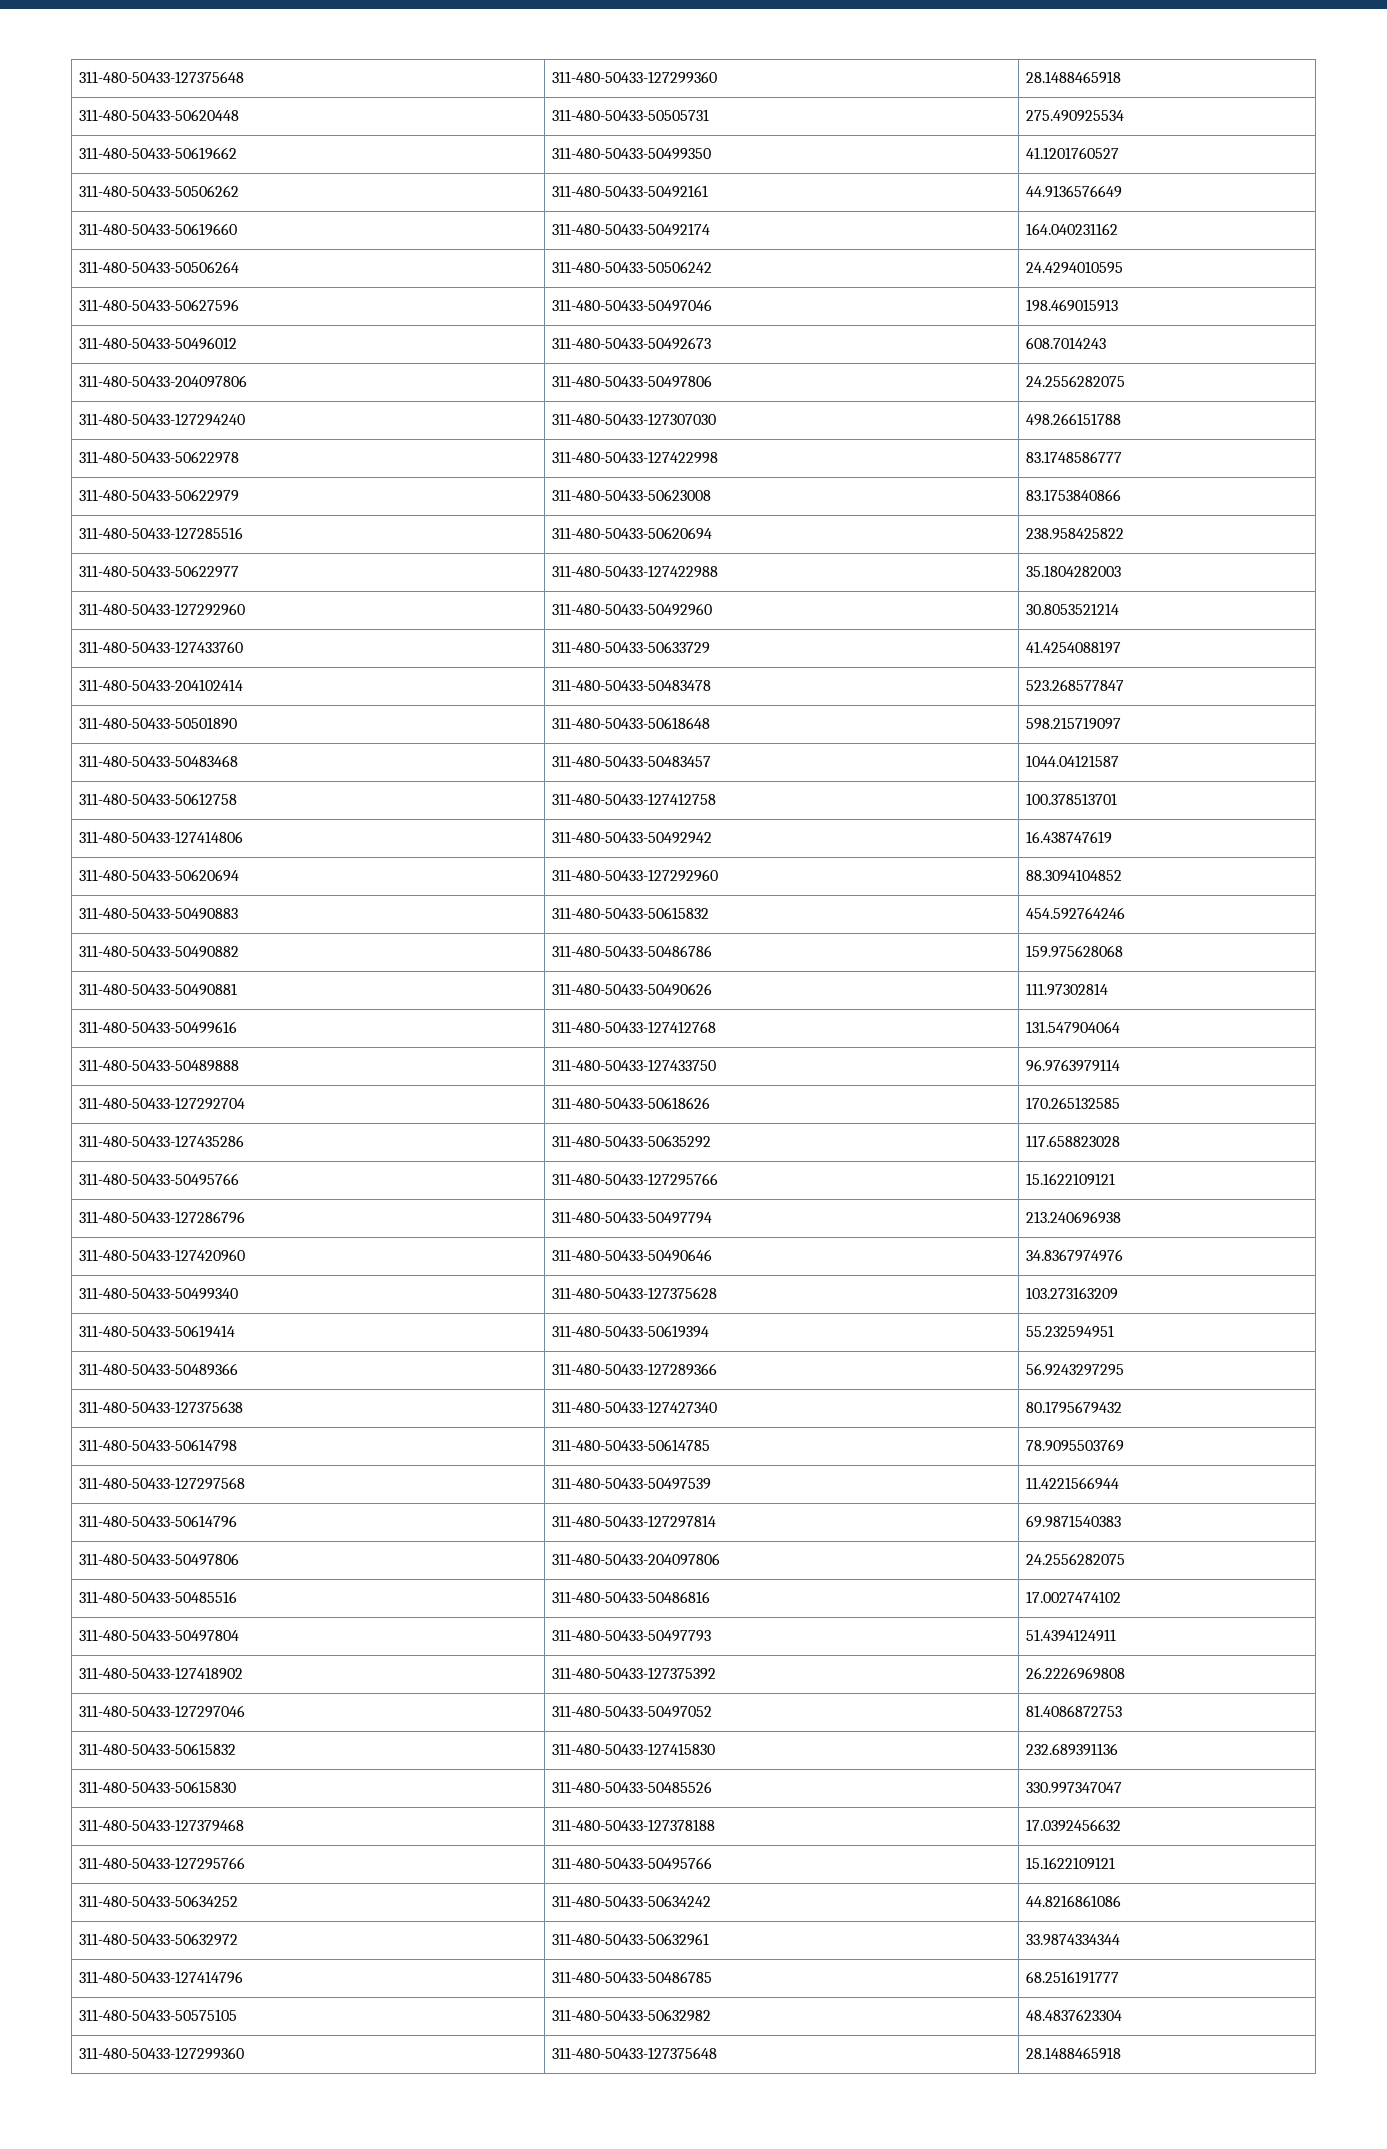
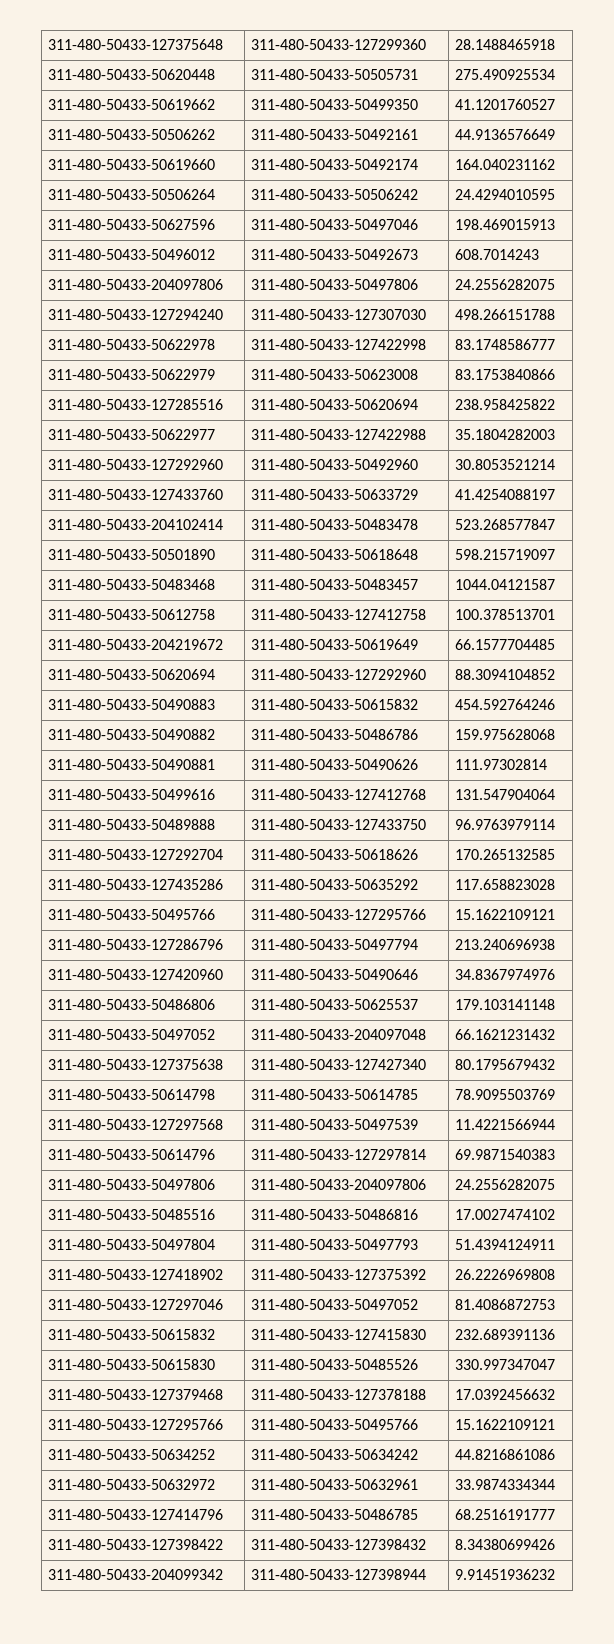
- 311-480-50433-127414806 | 311-480-50433-50492942 | 16.438747619
+ 311-480-50433-204219672 | 311-480-50433-50619649 | 66.1577704485
- 311-480-50433-50499340 | 311-480-50433-127375628 | 103.273163209
- 311-480-50433-50619414 | 311-480-50433-50619394 | 55.232594951
- 311-480-50433-50489366 | 311-480-50433-127289366 | 56.9243297295
+ 311-480-50433-50486806 | 311-480-50433-50625537 | 179.103141148
+ 311-480-50433-50497052 | 311-480-50433-204097048 | 66.1621231432
- 311-480-50433-50575105 | 311-480-50433-50632982 | 48.4837623304
- 311-480-50433-127299360 | 311-480-50433-127375648 | 28.1488465918
+ 311-480-50433-127398422 | 311-480-50433-127398432 | 8.34380699426
+ 311-480-50433-204099342 | 311-480-50433-127398944 | 9.91451936232

